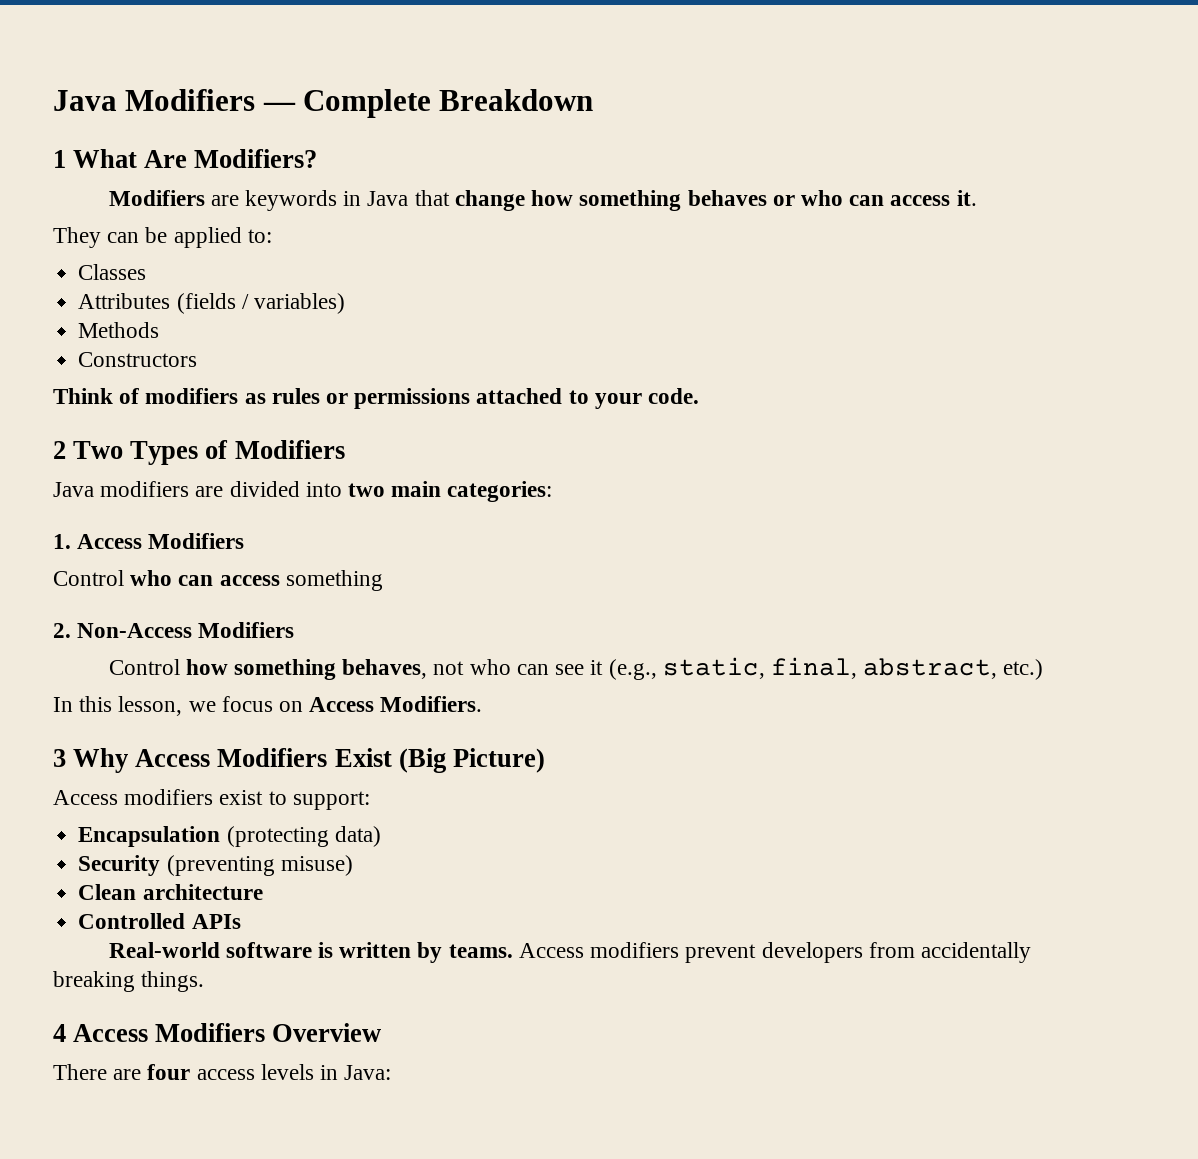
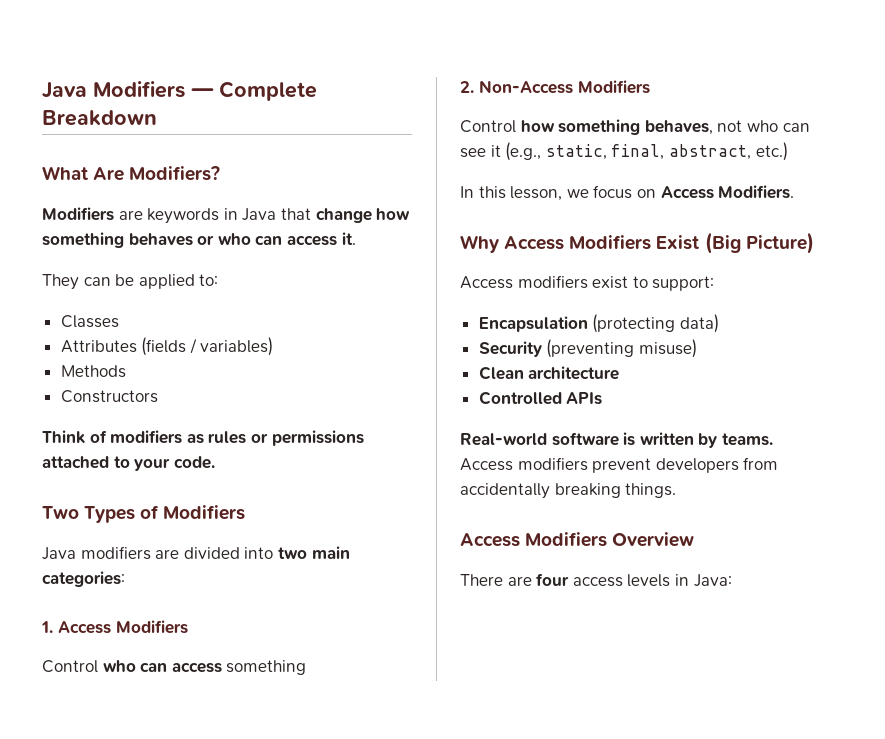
- 1 What Are Modifiers?
+ What Are Modifiers?
- 2 Two Types of Modifiers
+ Two Types of Modifiers
- 3 Why Access Modifiers Exist (Big Picture)
+ Why Access Modifiers Exist (Big Picture)
- 4 Access Modifiers Overview
+ Access Modifiers Overview

